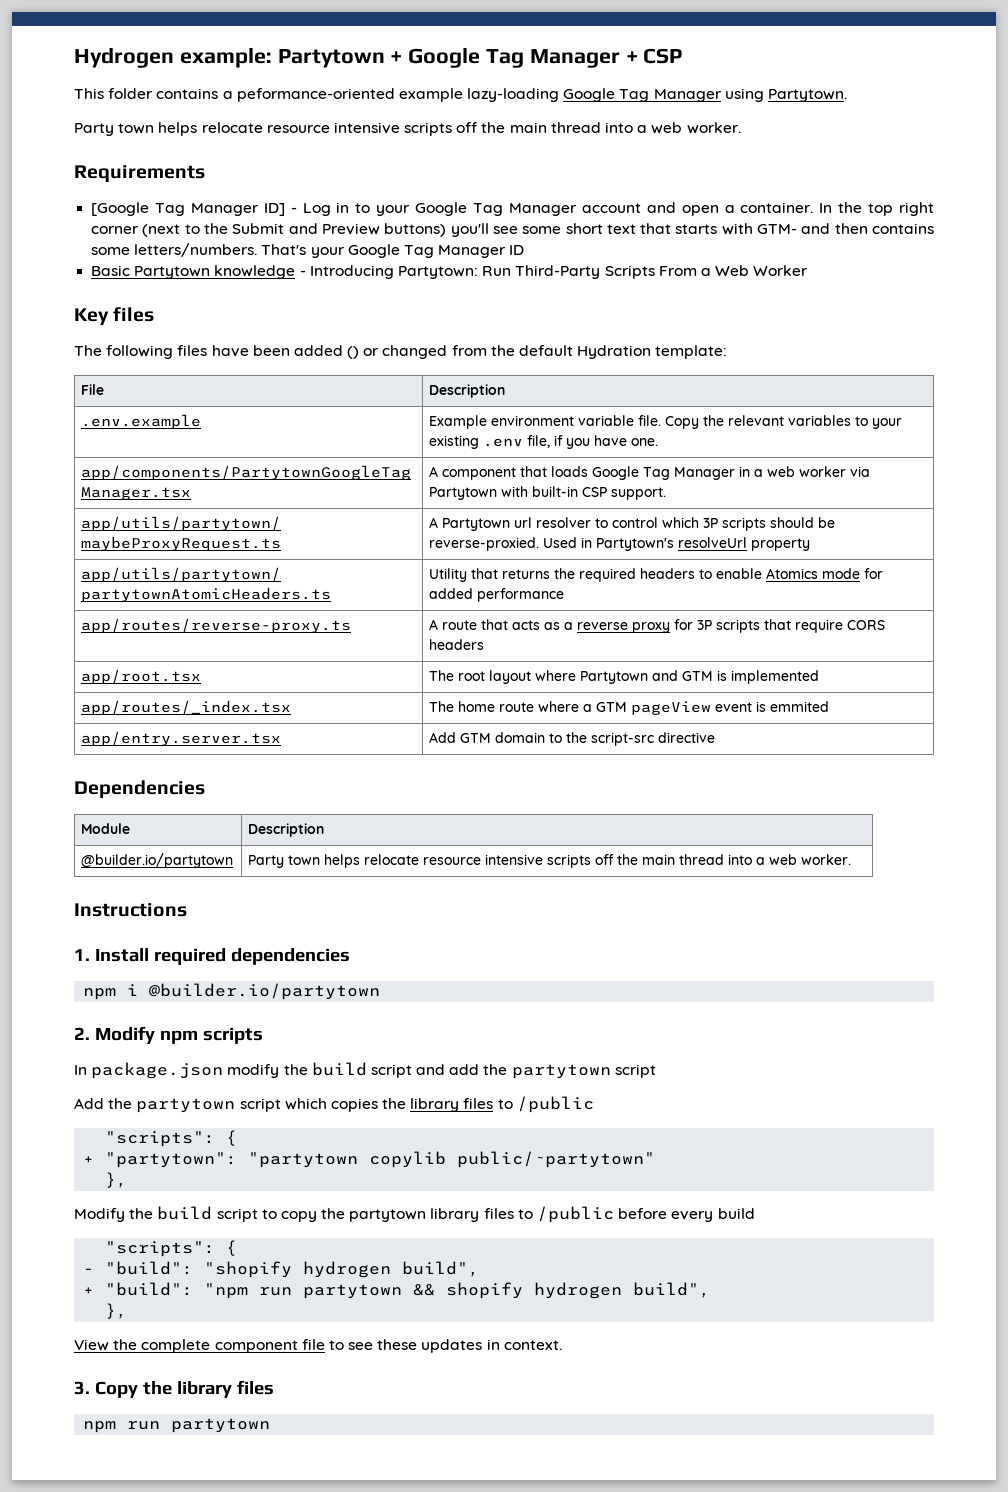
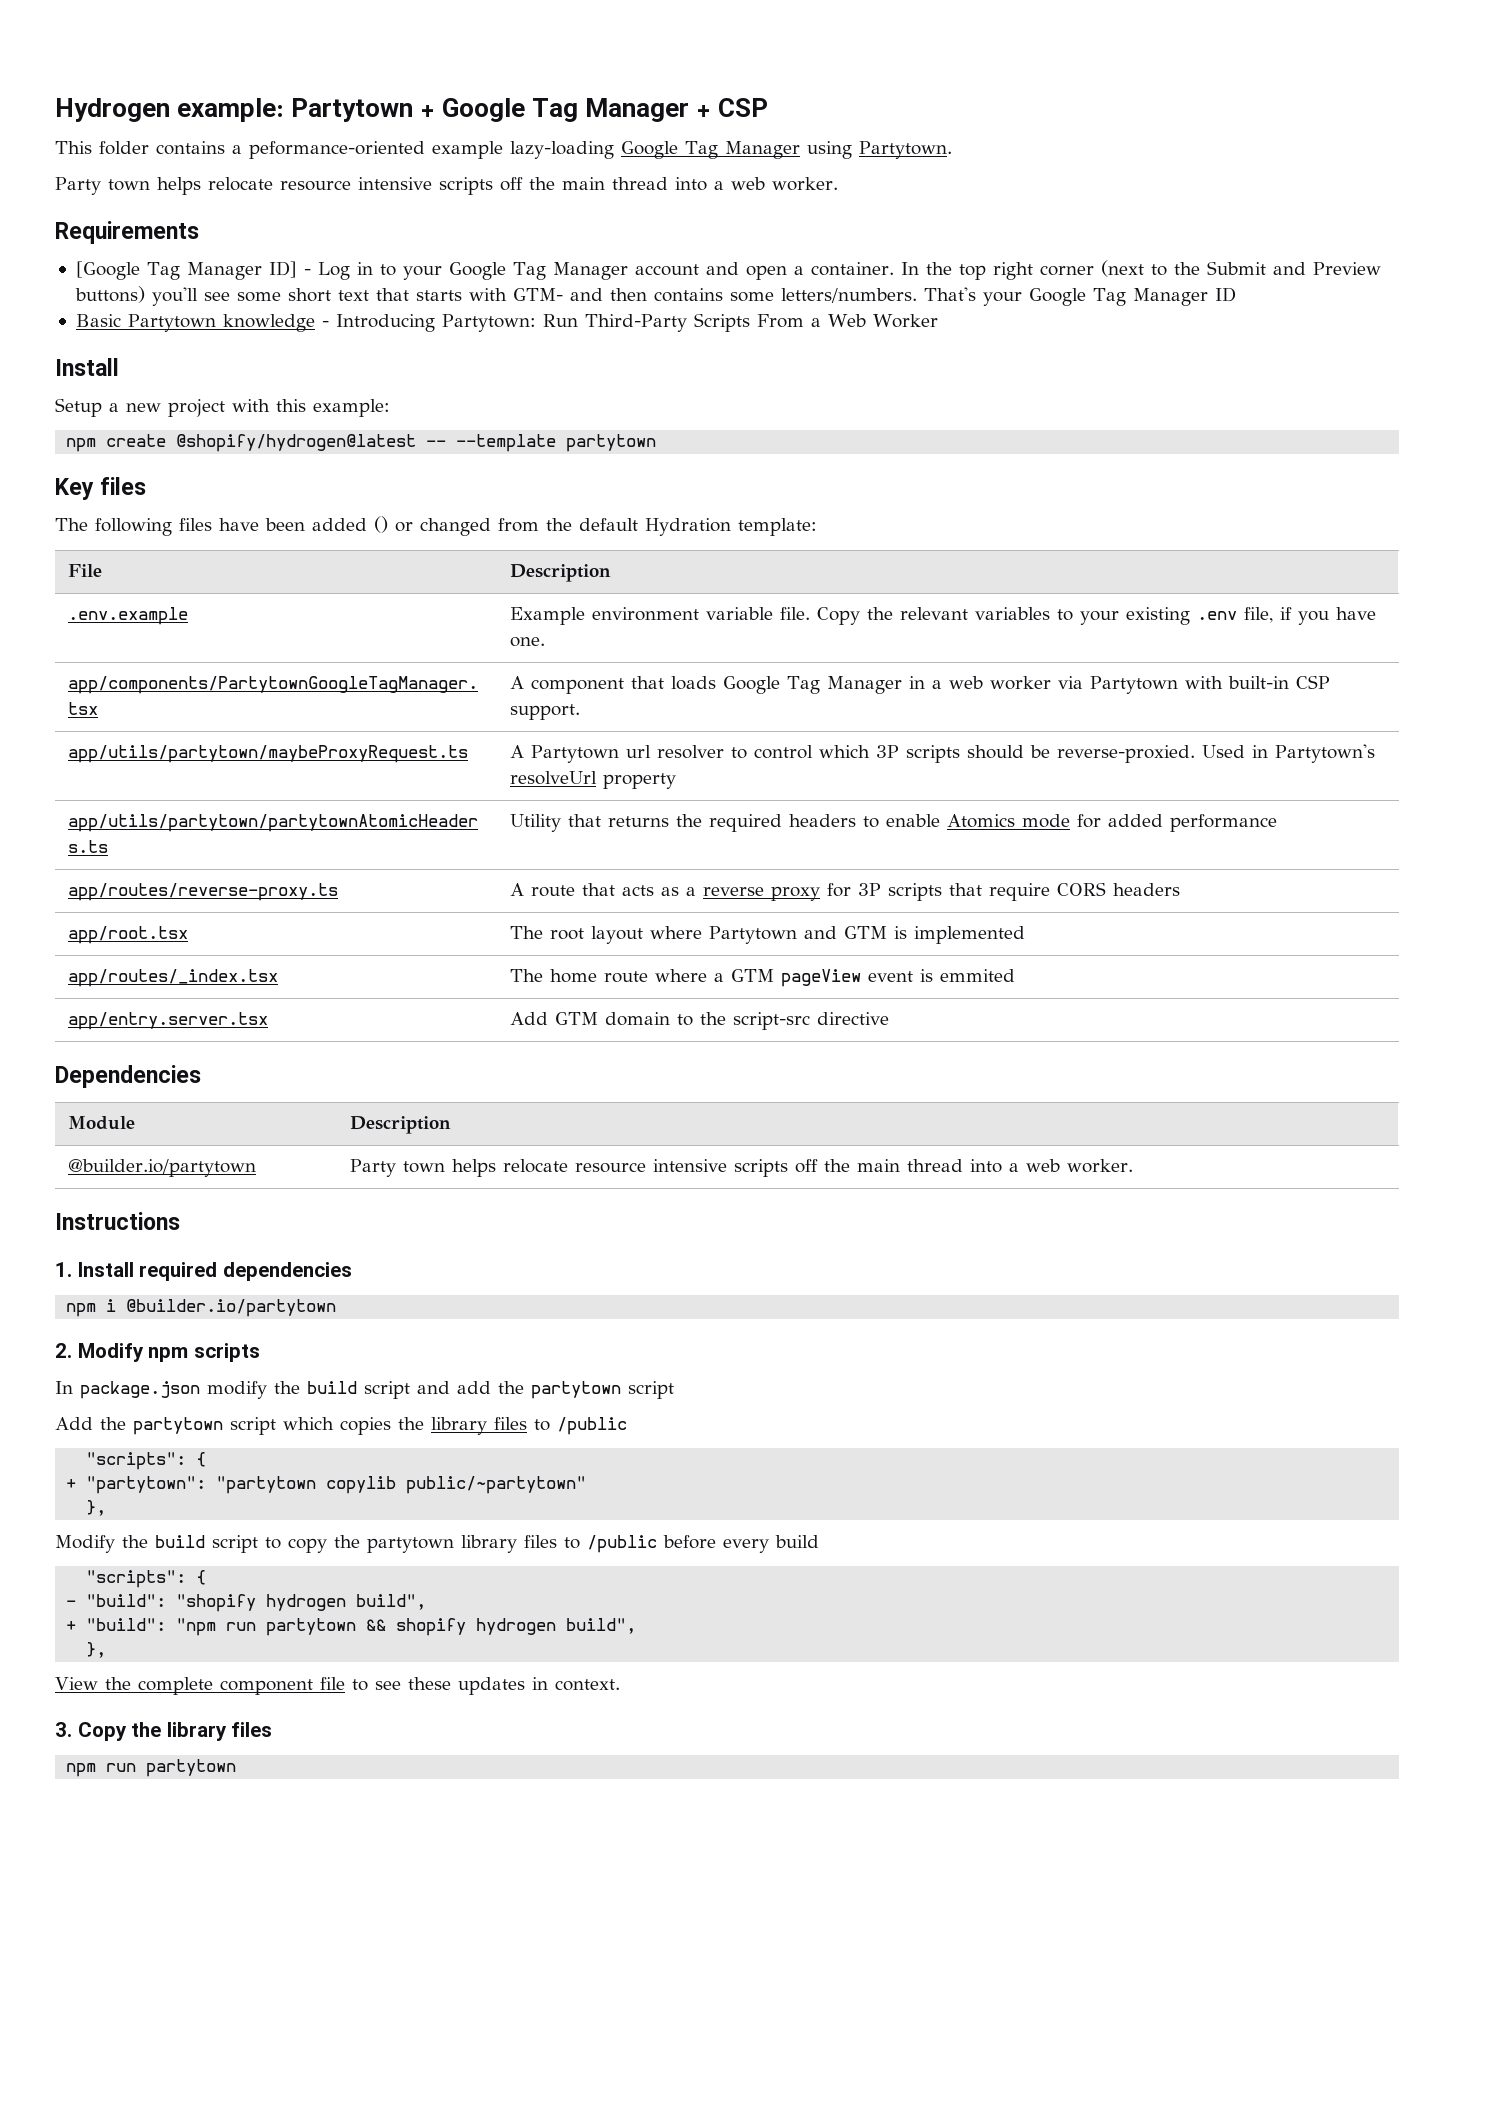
  Basic Partytown knowledge - Introducing Partytown: Run Third-Party Scripts From a Web Worker
+ Install
+ Setup a new project with this example:
+ npm create @shopify/hydrogen@latest -- --template partytown

